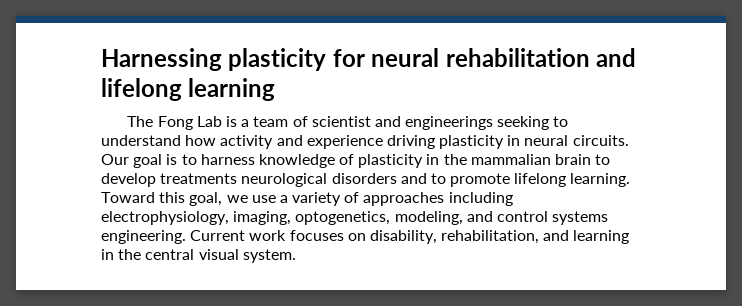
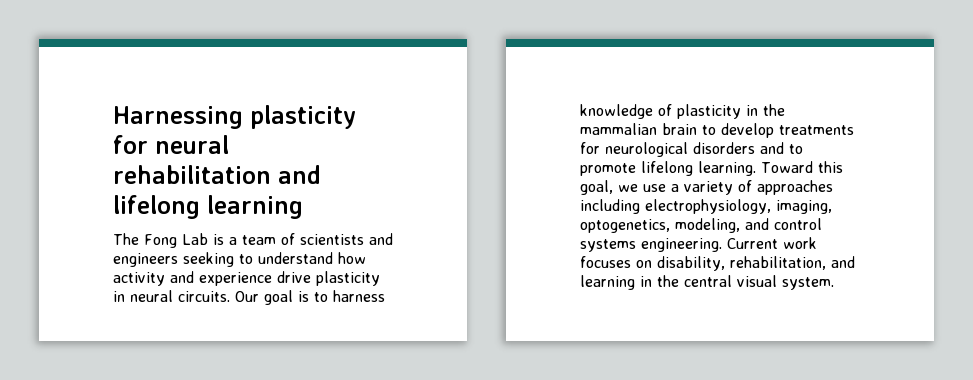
- The Fong Lab is a team of scientist and engineerings seeking to understand how activity and experience driving plasticity in neural circuits.
+ The Fong Lab is a team of scientists and engineers seeking to understand how activity and experience drive plasticity in neural circuits.
- Our goal is to harness knowledge of plasticity in the mammalian brain to develop treatments neurological disorders and to promote lifelong learning.
+ Our goal is to harness knowledge of plasticity in the mammalian brain to develop treatments for neurological disorders and to promote lifelong learning.

